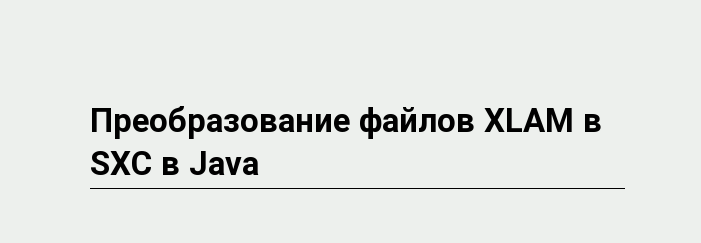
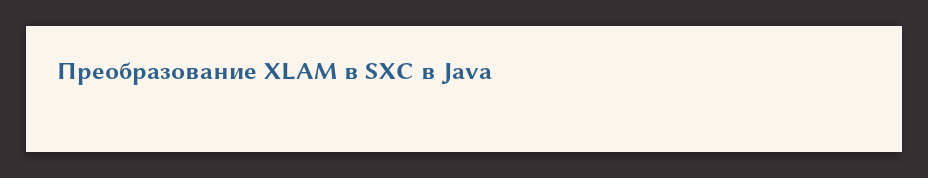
- Преобразование файлов XLAM в SXC в Java
+ Преобразование XLAM в SXC в Java

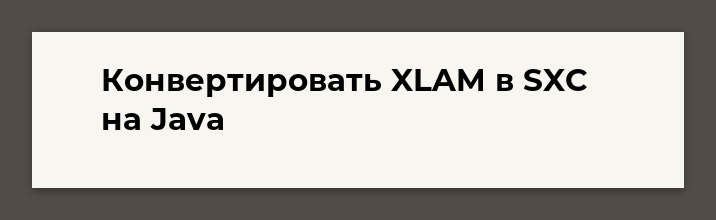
- Преобразование XLAM в SXC в Java
+ Конвертировать XLAM в SXC на Java

